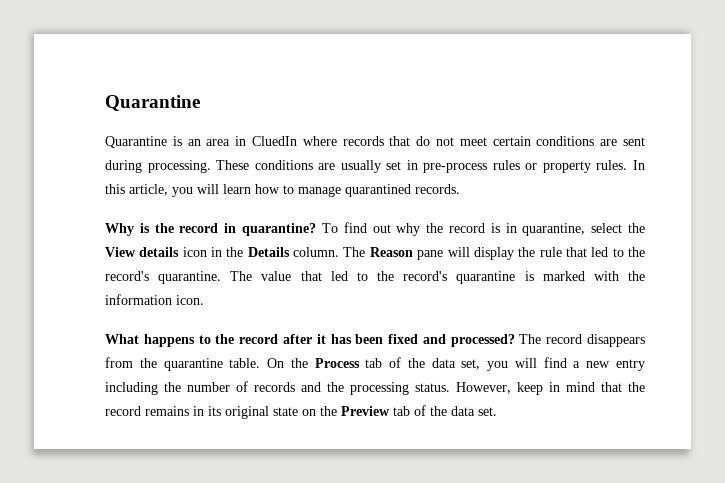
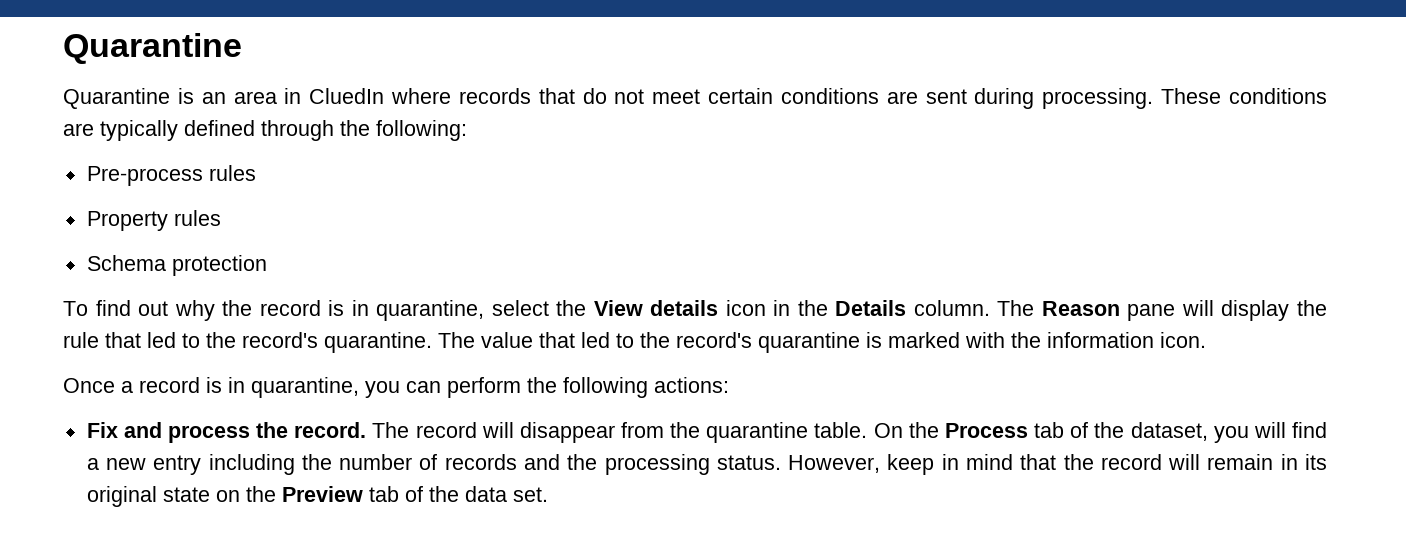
- These conditions are usually set in pre-process rules or property rules. In this article, you will learn how to manage quarantined records.
- Why is the record in quarantine? To find out why the record is in quarantine, select the View details icon in the Details column.
+ These conditions are typically defined through the following:
+ Pre-process rules
+ Property rules
+ Schema protection
+ To find out why the record is in quarantine, select the View details icon in the Details column.
- What happens to the record after it has been fixed and processed? The record disappears from the quarantine table.
+ Once a record is in quarantine, you can perform the following actions:
+ Fix and process the record. The record will disappear from the quarantine table.
- On the Process tab of the data set, you will find a new entry including the number of records and the processing status.
+ On the Process tab of the dataset, you will find a new entry including the number of records and the processing status.
- However, keep in mind that the record remains in its original state on the Preview tab of the data set.
+ However, keep in mind that the record will remain in its original state on the Preview tab of the data set.

